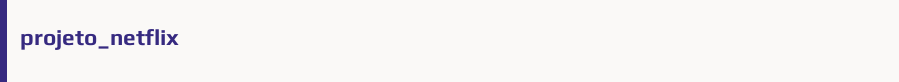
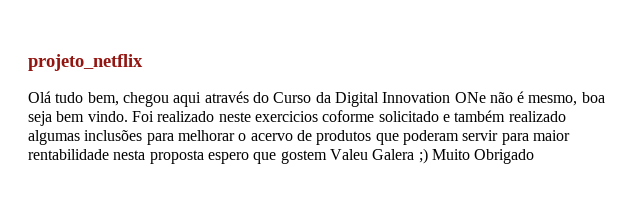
+ Olá tudo bem, chegou aqui através do Curso da Digital Innovation ONe não é mesmo, boa seja bem vindo. Foi realizado neste exercicios coforme solicitado e também realizado algumas inclusões para melhorar o acervo de produtos que poderam servir para maior rentabilidade nesta proposta espero que gostem Valeu Galera ;) Muito Obrigado

